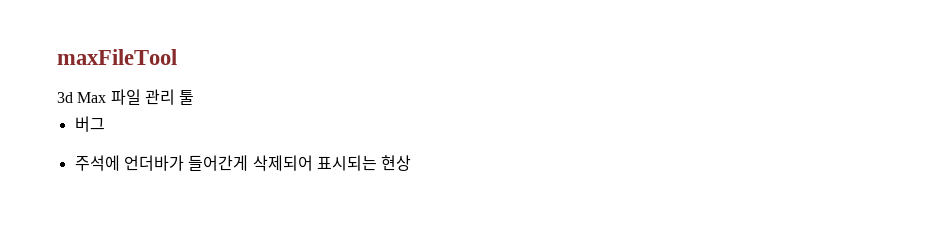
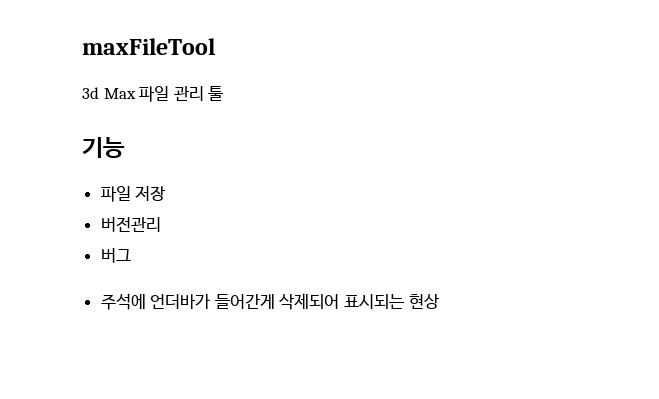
+ 기능
+ 파일 저장
+ 버전관리

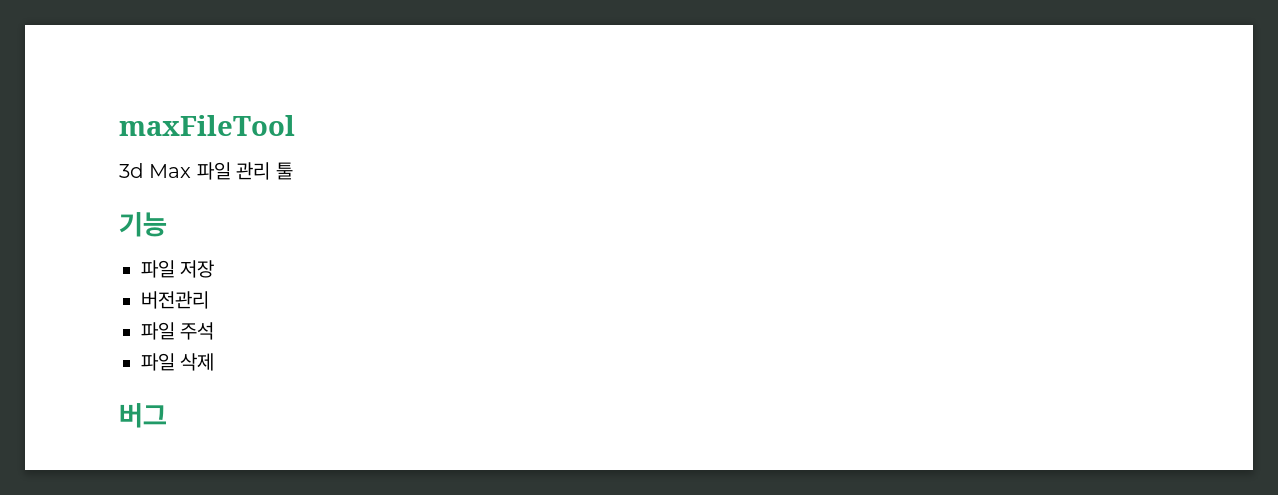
+ 파일 주석
+ 파일 삭제
  버그
- 주석에 언더바가 들어간게 삭제되어 표시되는 현상

